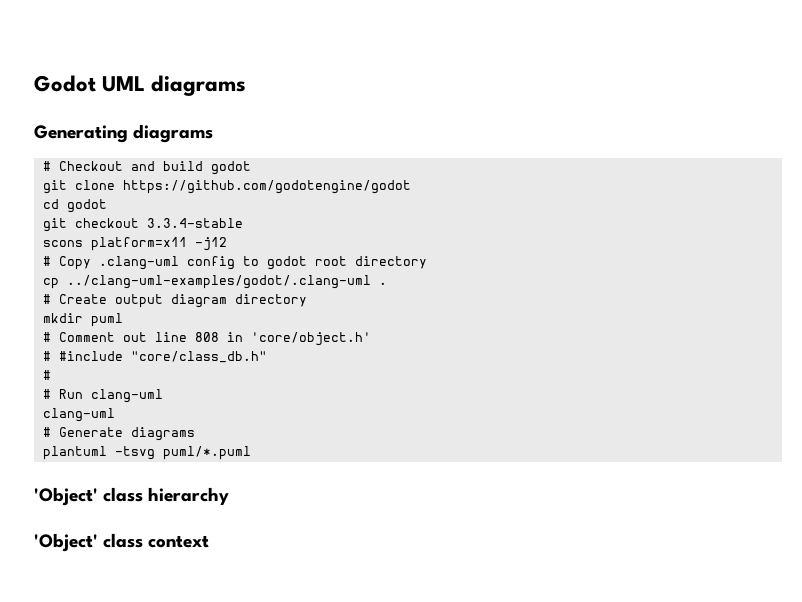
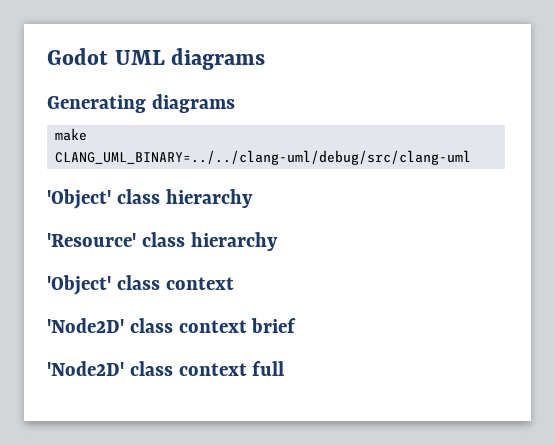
- # Checkout and build godot
- git clone https://github.com/godotengine/godot
- cd godot
- git checkout 3.3.4-stable
- scons platform=x11 -j12
- # Copy .clang-uml config to godot root directory
- cp ../clang-uml-examples/godot/.clang-uml .
- # Create output diagram directory
- mkdir puml
- # Comment out line 808 in 'core/object.h'
- # #include "core/class_db.h"
- #
- # Run clang-uml
- clang-uml
- # Generate diagrams
- plantuml -tsvg puml/*.puml
+ make CLANG_UML_BINARY=../../clang-uml/debug/src/clang-uml
+ 'Resource' class hierarchy
+ 'Node2D' class context brief
+ 'Node2D' class context full

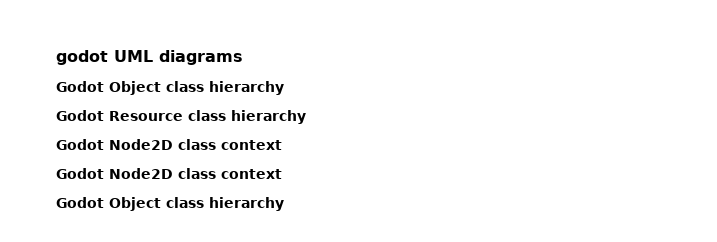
- Godot UML diagrams
- Generating diagrams
- make CLANG_UML_BINARY=../../clang-uml/debug/src/clang-uml
- 'Object' class hierarchy
- 'Resource' class hierarchy
- 'Object' class context
- 'Node2D' class context brief
- 'Node2D' class context full
+ godot UML diagrams
+ Godot Object class hierarchy
+ Godot Resource class hierarchy
+ Godot Node2D class context
+ Godot Node2D class context
+ Godot Object class hierarchy

